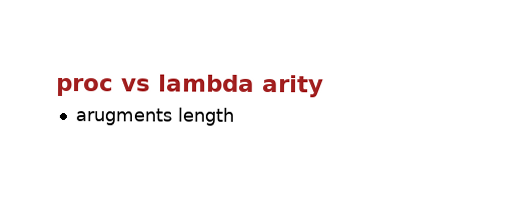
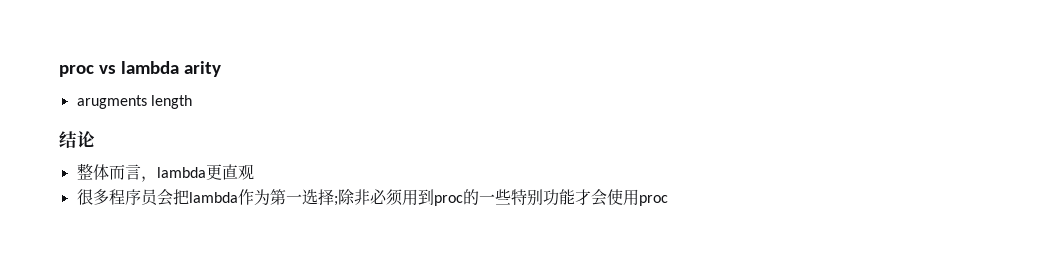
+ 结论
+ 整体而言，lambda更直观
+ 很多程序员会把lambda作为第一选择;除非必须用到proc的一些特别功能才会使用proc

